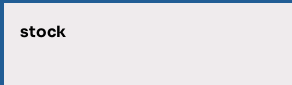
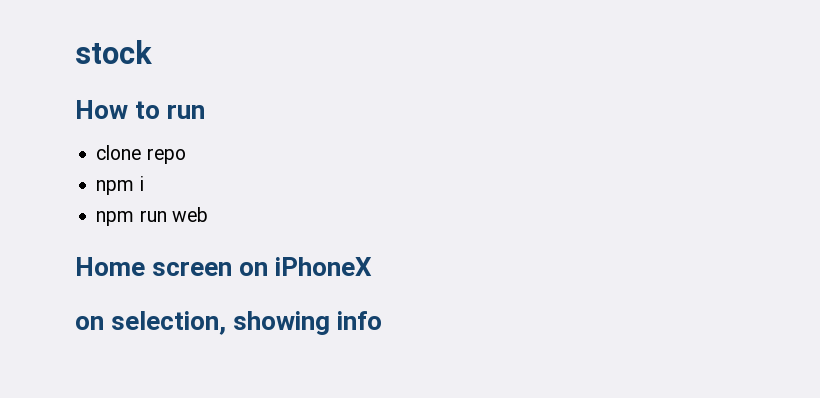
+ How to run
+ clone repo
+ npm i
+ npm run web
+ Home screen on iPhoneX
+ on selection, showing info

